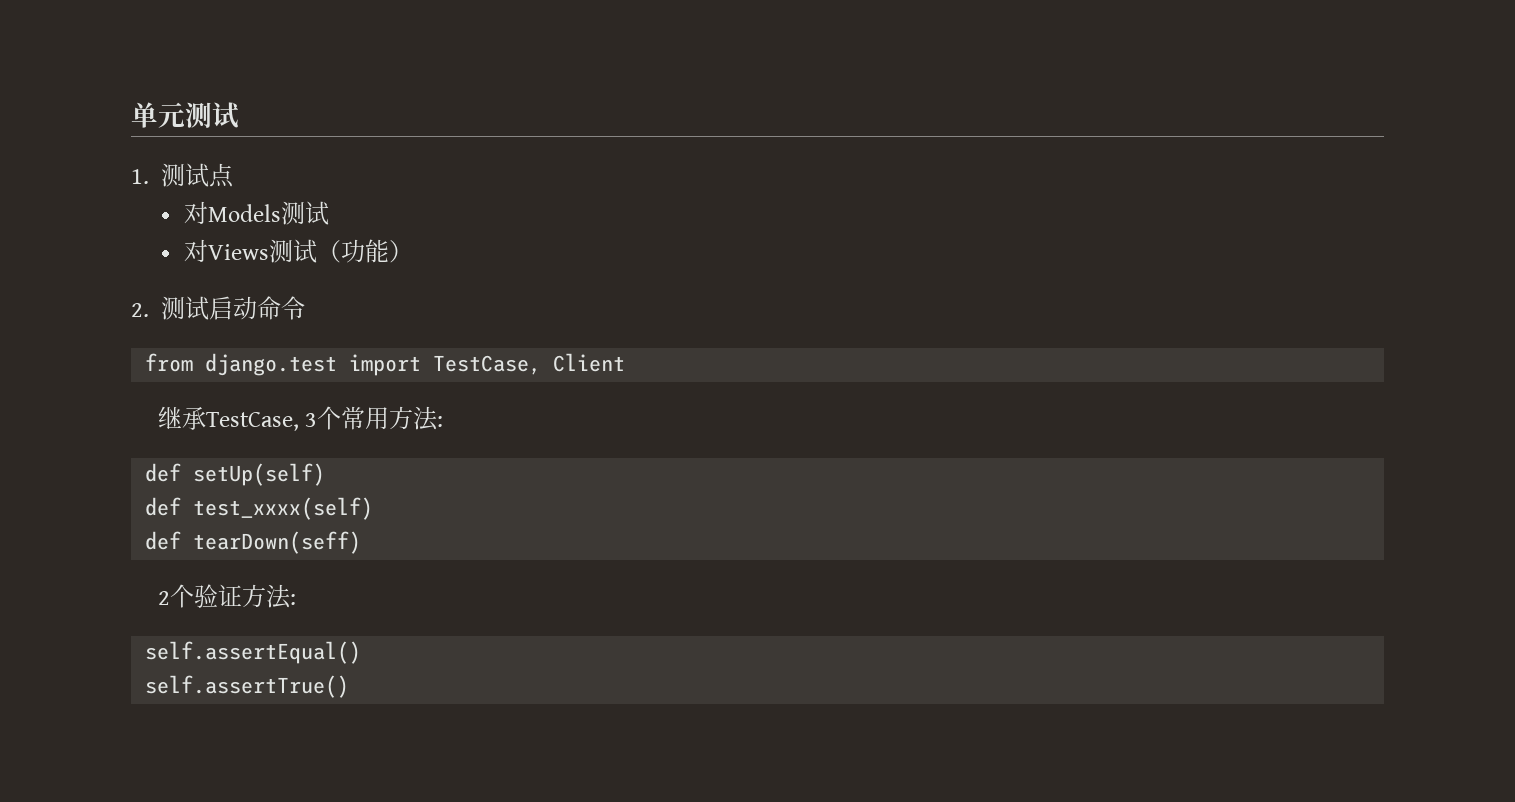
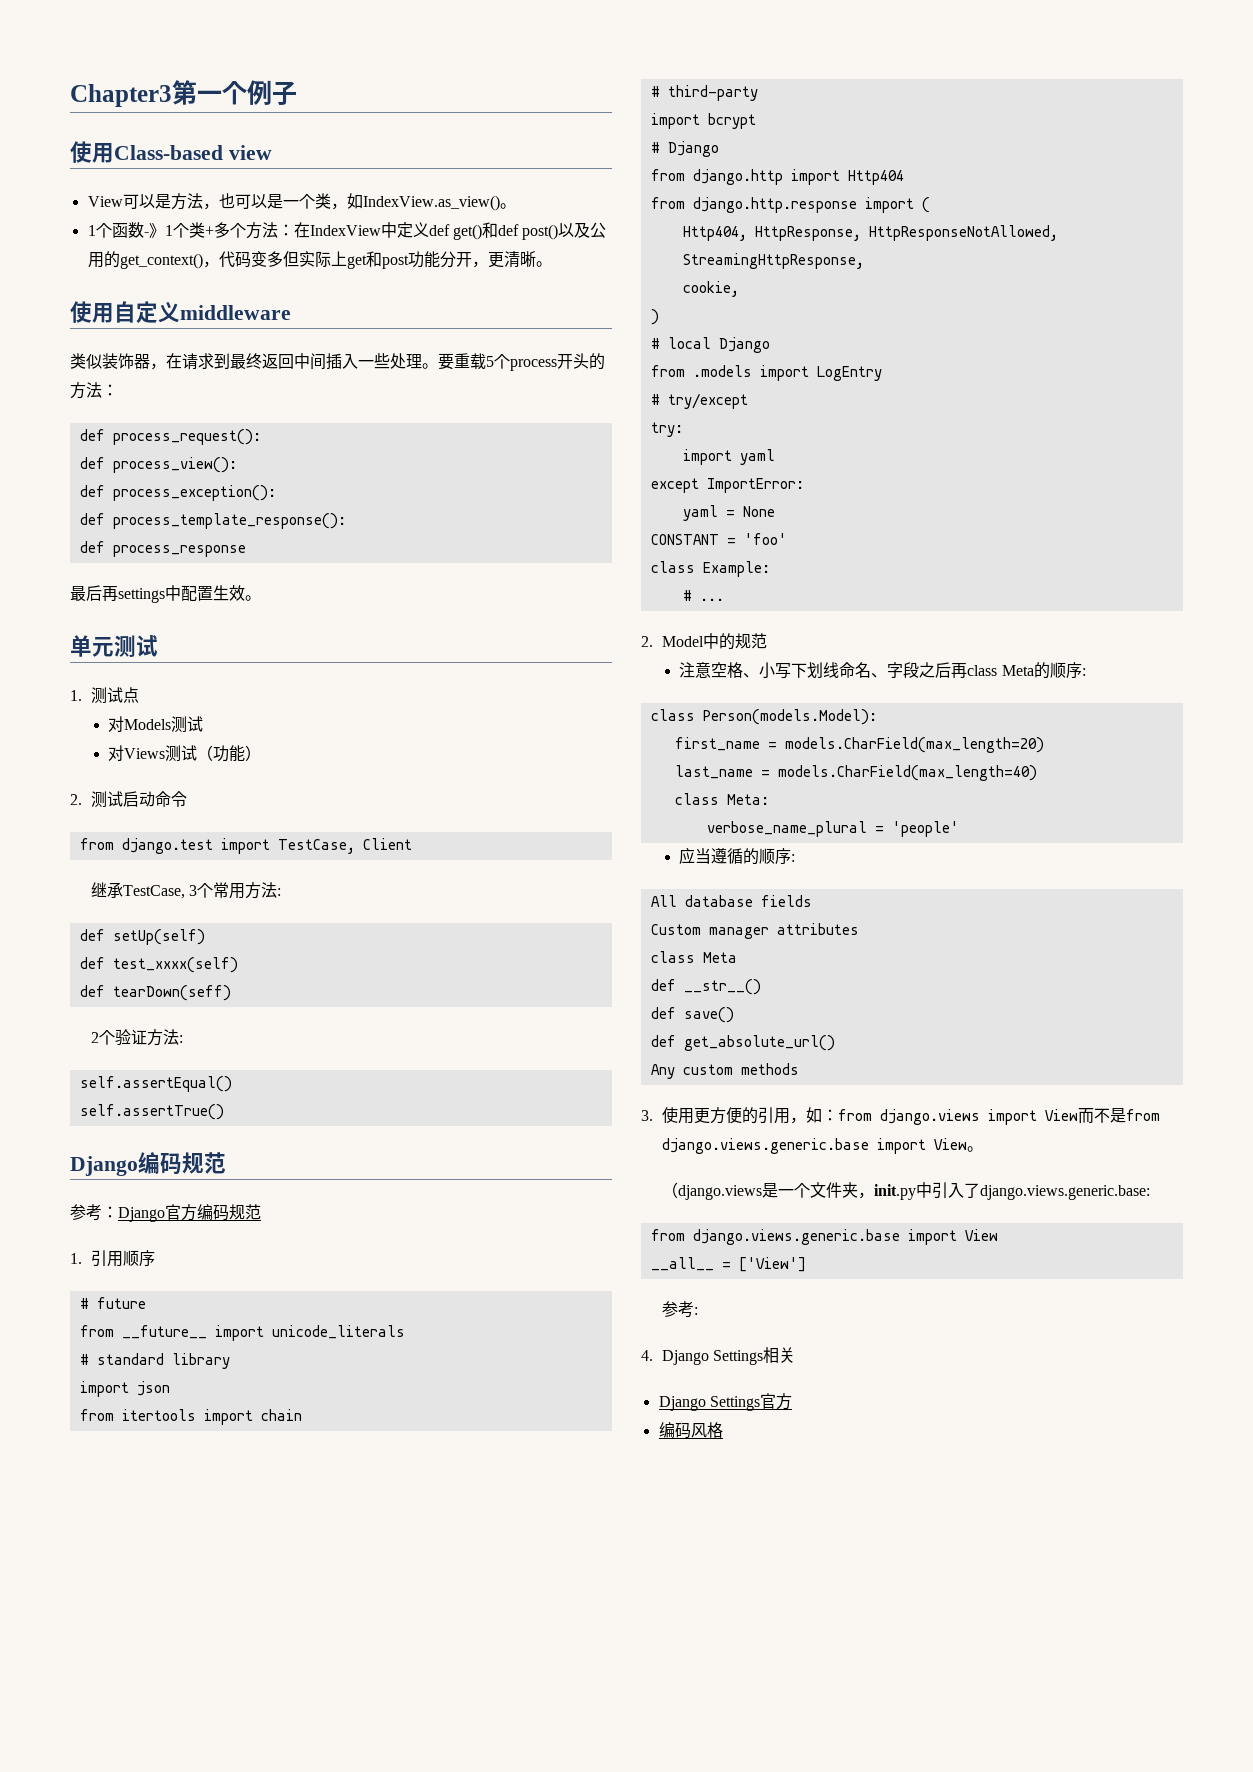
+ Chapter3第一个例子
+ 使用Class-based view
+ View可以是方法，也可以是一个类，如IndexView.as_view()。
+ 1个函数-》1个类+多个方法：在IndexView中定义def get()和def post()以及公用的get_context()，代码变多但实际上get和post功能分开，更清晰。
+ 使用自定义middleware
+ 类似装饰器，在请求到最终返回中间插入一些处理。要重载5个process开头的方法：
+ def process_request():
+ def process_view():
+ def process_exception():
+ def process_template_response():
+ def process_response
+ 最后再settings中配置生效。
+ Django编码规范
+ 参考：Django官方编码规范
+ 1.引用顺序
+ # future
+ from __future__ import unicode_literals
+ # standard library
+ import json
+ from itertools import chain
+ # third-party
+ import bcrypt
+ # Django
+ from django.http import Http404
+ from django.http.response import (
+ Http404, HttpResponse, HttpResponseNotAllowed, StreamingHttpResponse,
+ cookie,
+ )
+ # local Django
+ from .models import LogEntry
+ # try/except
+ try:
+ import yaml
+ except ImportError:
+ yaml = None
+ CONSTANT = 'foo'
+ class Example:
+ # ...
+ 2. Model中的规范
+ 注意空格、小写下划线命名、字段之后再class Meta的顺序:
+ class Person(models.Model):
+ first_name = models.CharField(max_length=20)
+ last_name = models.CharField(max_length=40)
+ class Meta:
+ verbose_name_plural = 'people'
+ 应当遵循的顺序:
+ All database fields
+ Custom manager attributes
+ class Meta
+ def __str__()
+ def save()
+ def get_absolute_url()
+ Any custom methods
+ 3.使用更方便的引用，如：from django.views import View而不是from django.views.generic.base import View。
+ （django.views是一个文件夹，init.py中引入了django.views.generic.base:
+ from django.views.generic.base import View
+ __all__ = ['View']
+ 参考:
+ 4. Django Settings相关
+ Django Settings官方
+ 编码风格

